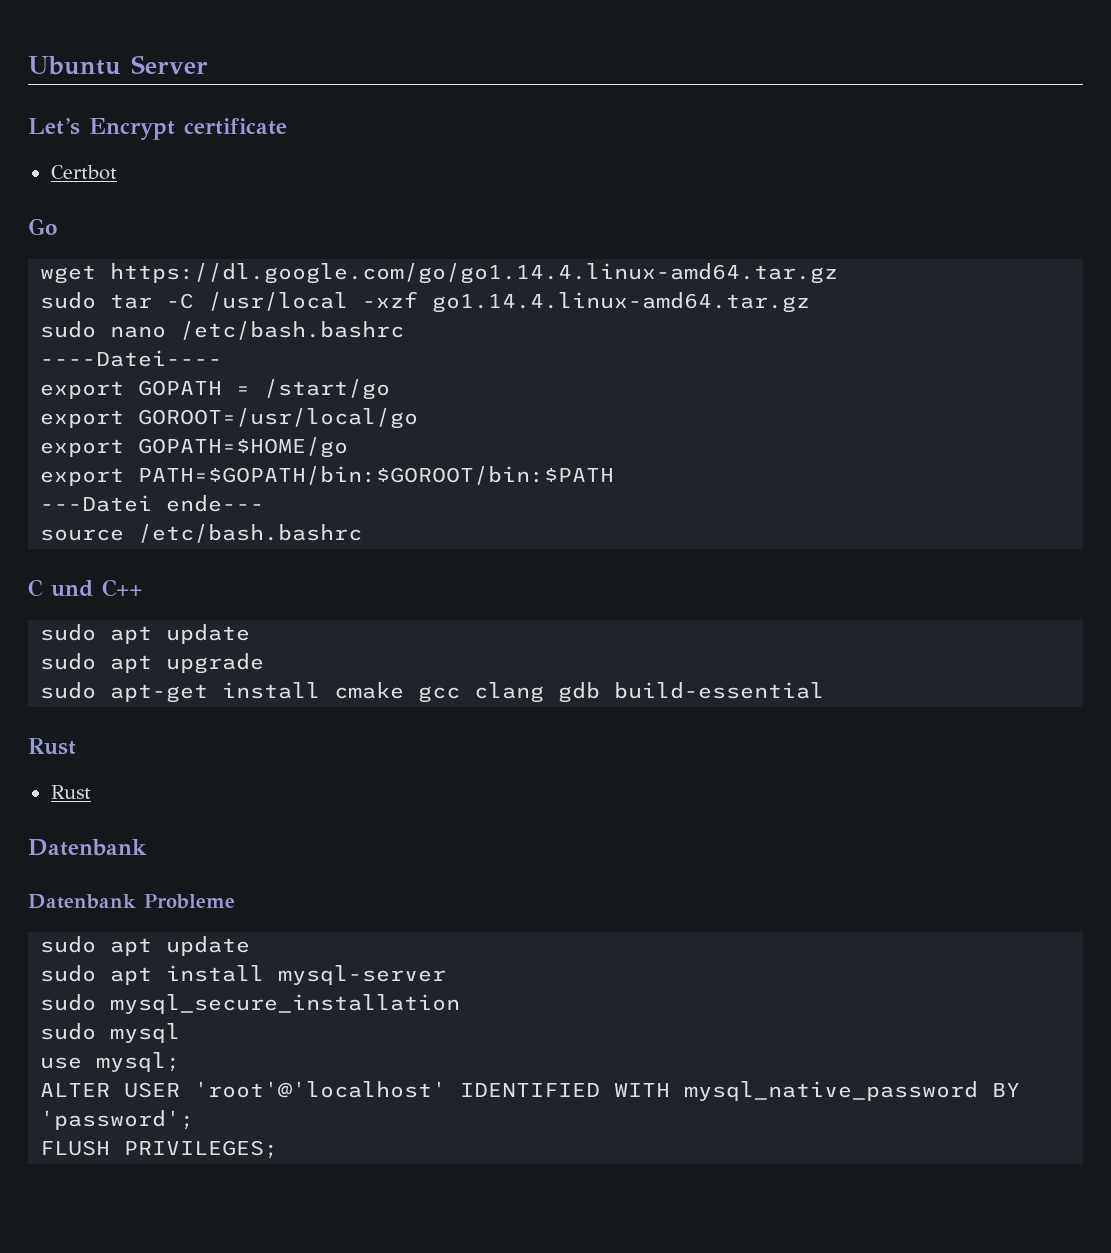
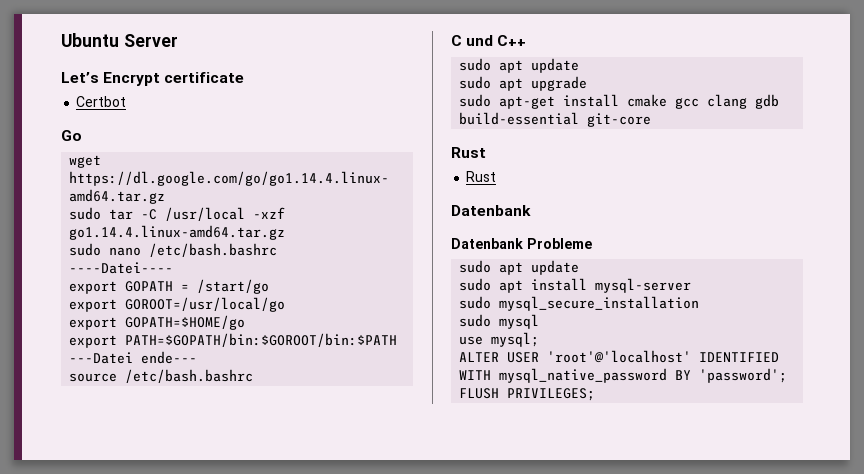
- sudo apt-get install cmake gcc clang gdb build-essential
+ sudo apt-get install cmake gcc clang gdb build-essential git-core

